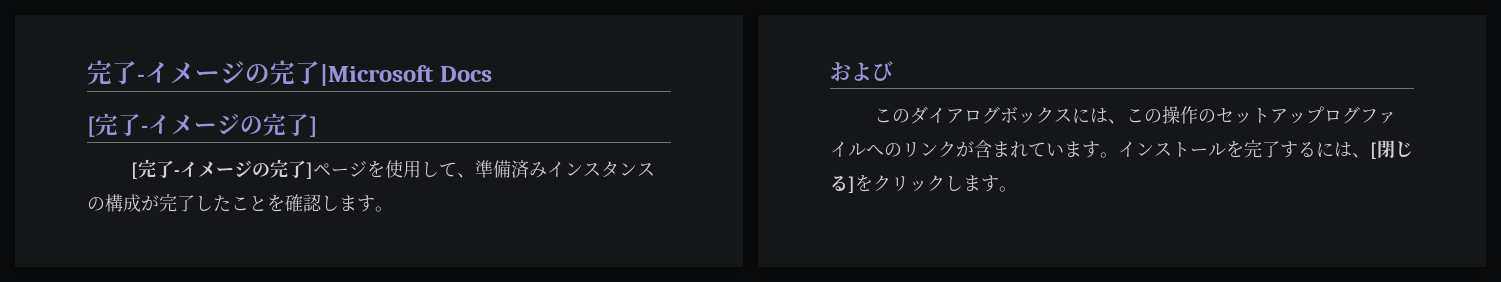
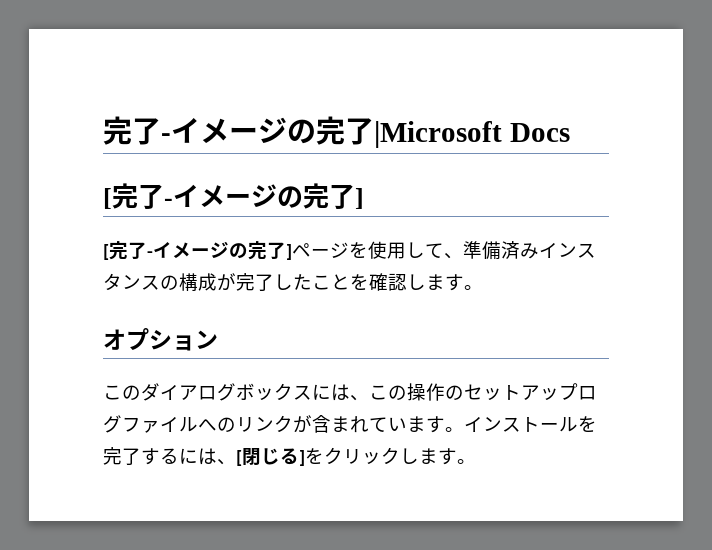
- および
+ オプション

